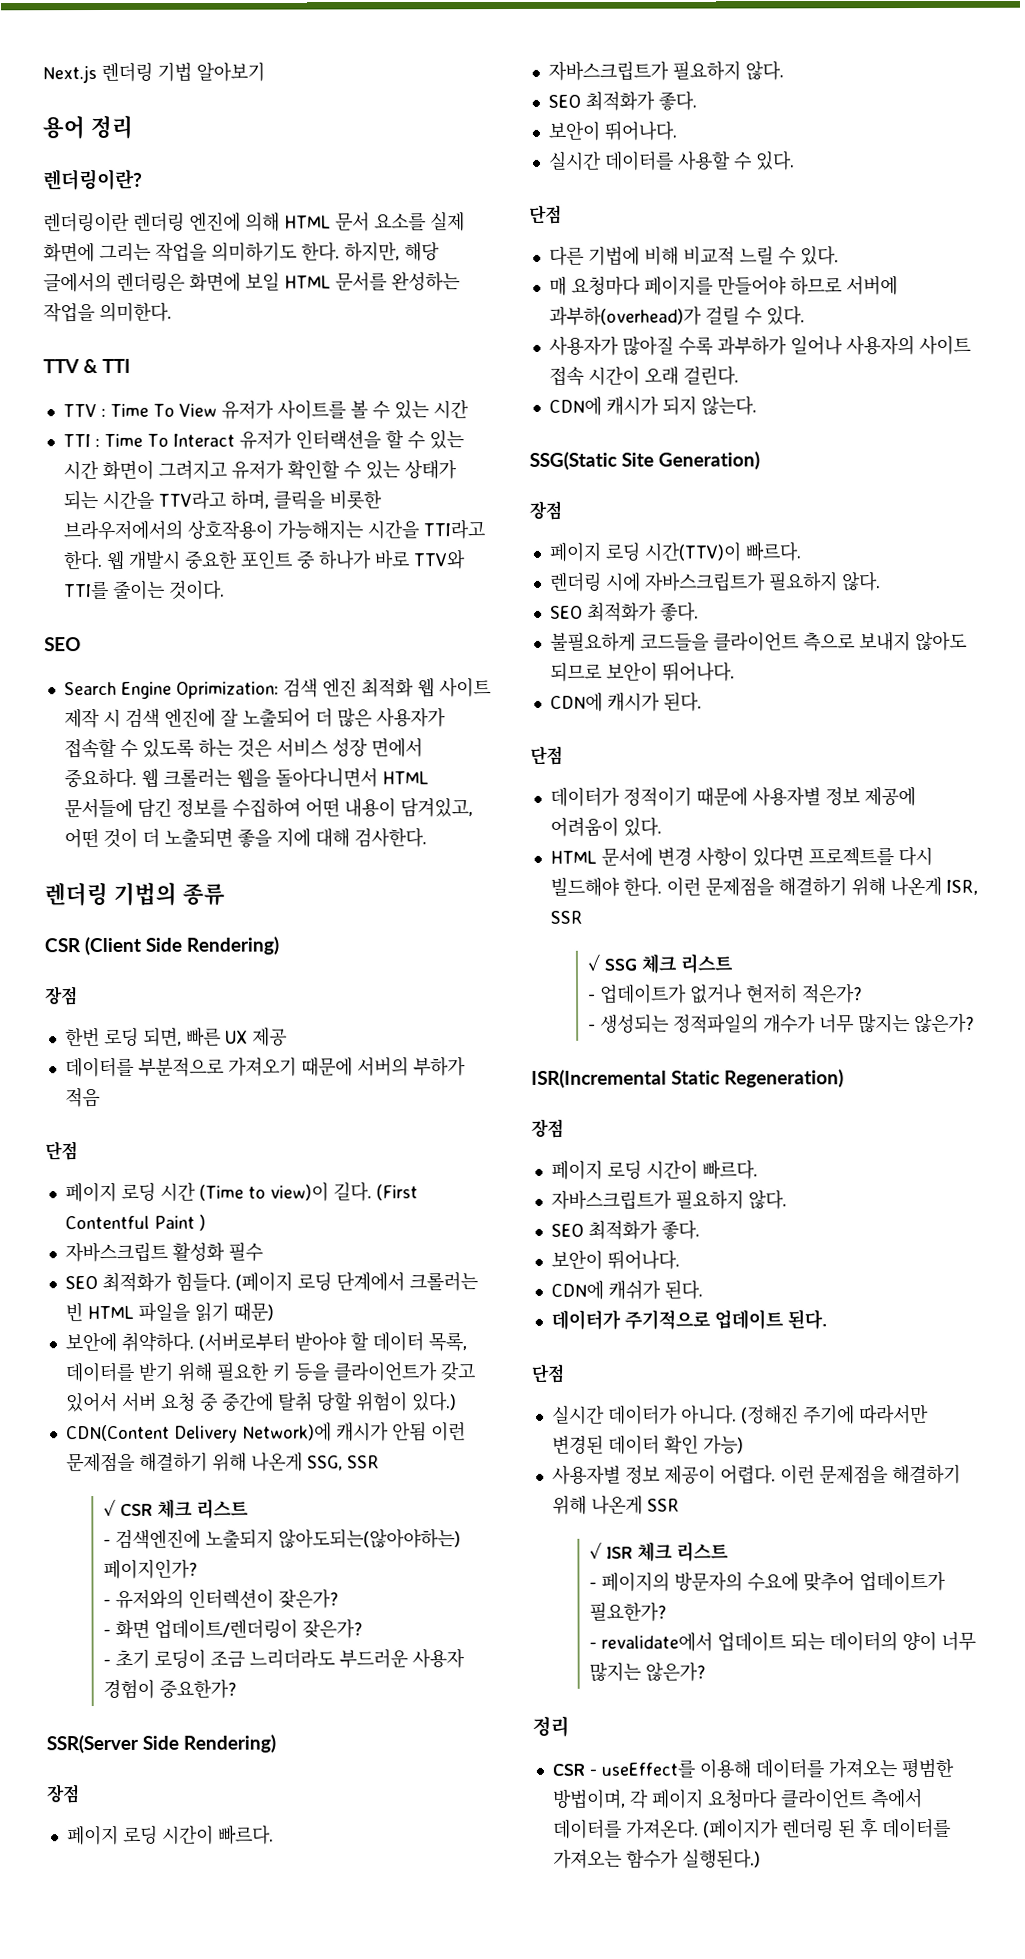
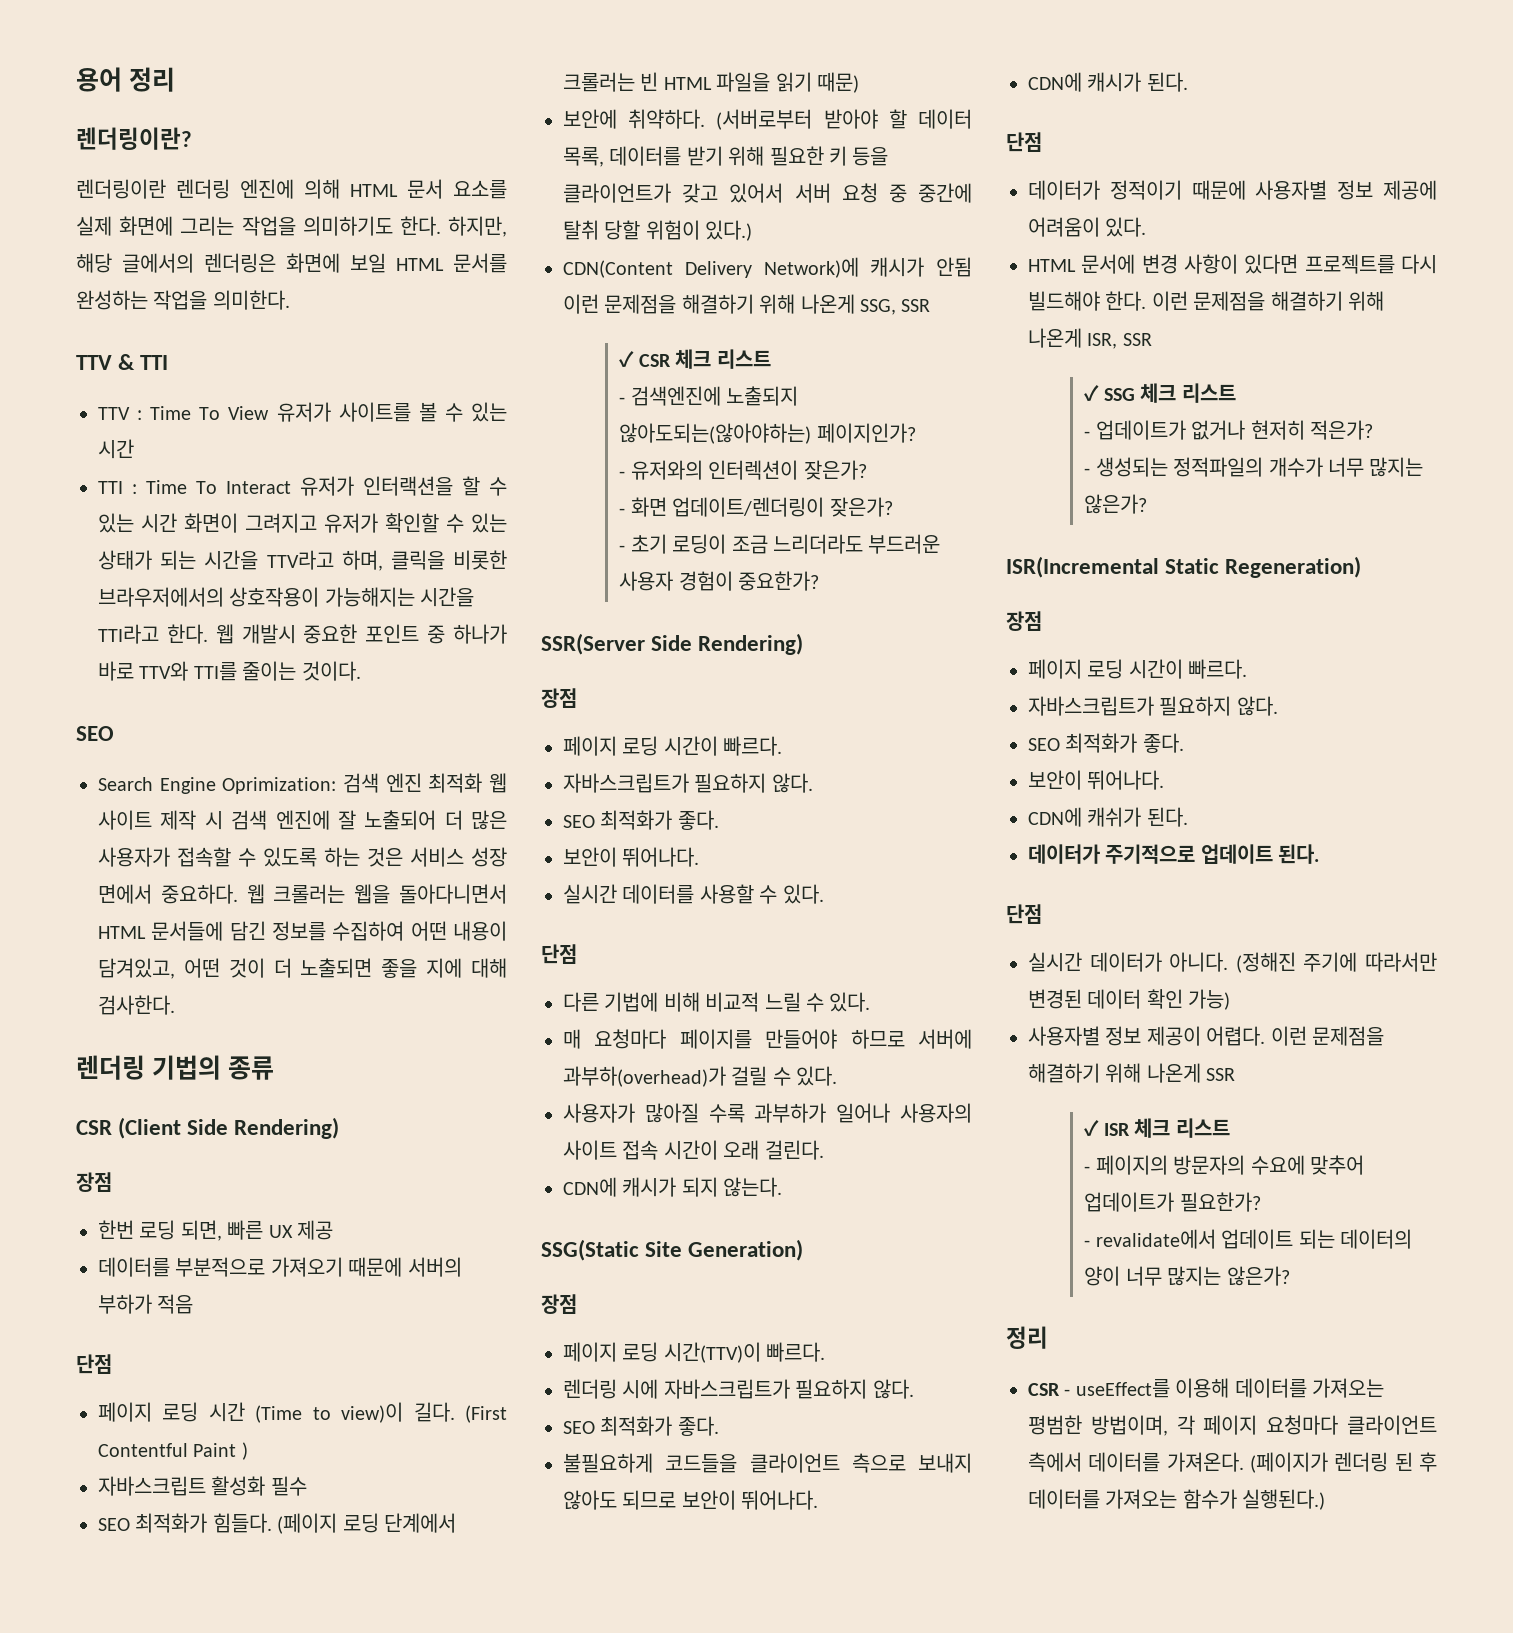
- Next.js 렌더링 기법 알아보기

